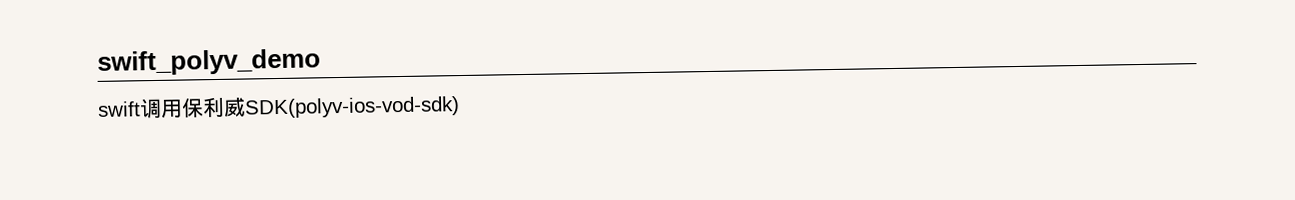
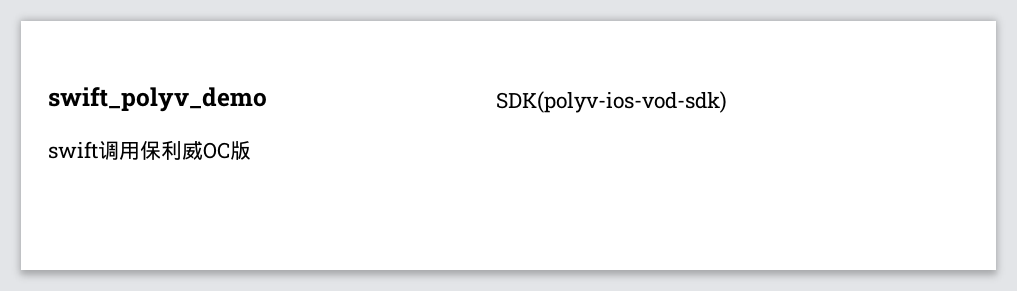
- swift调用保利威SDK(polyv-ios-vod-sdk)
+ swift调用保利威OC版SDK(polyv-ios-vod-sdk)

